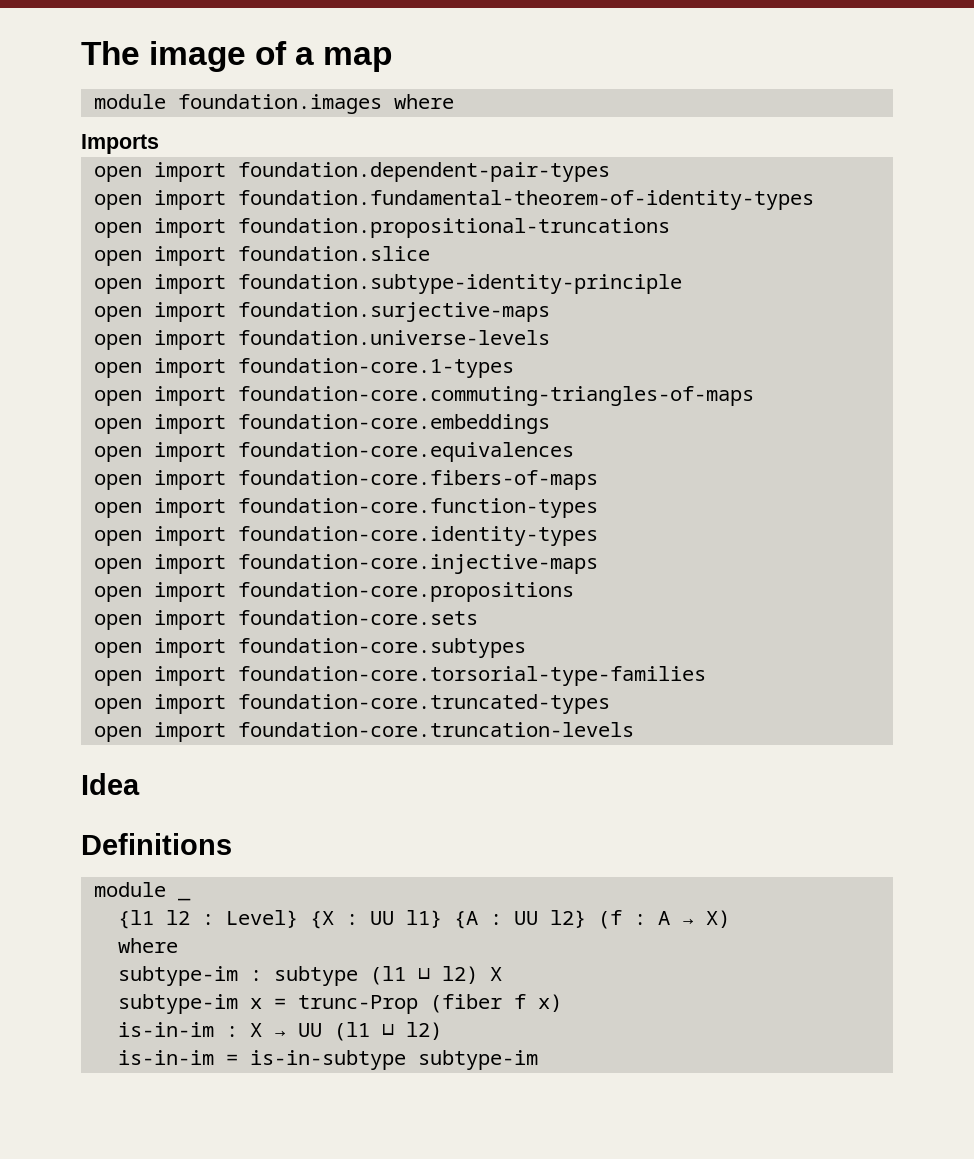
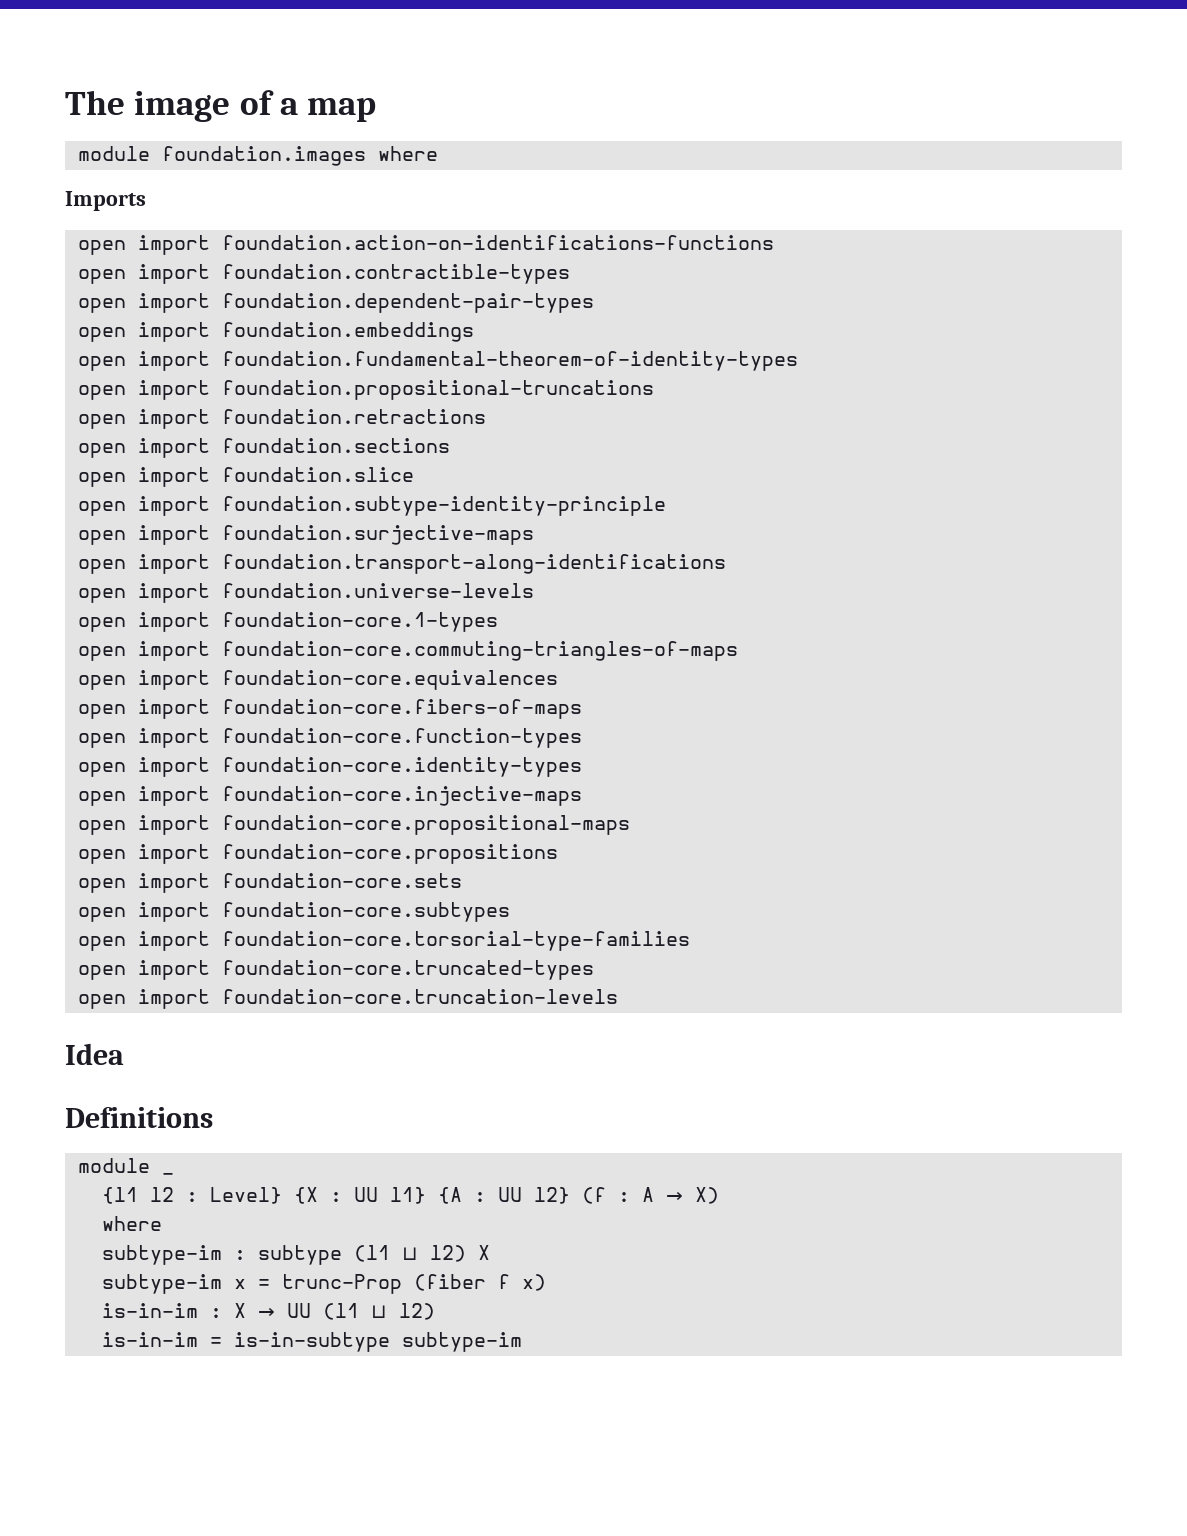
+ open import foundation.action-on-identifications-functions
+ open import foundation.contractible-types
+ open import foundation.embeddings
+ open import foundation.retractions
+ open import foundation.sections
+ open import foundation.transport-along-identifications
- open import foundation-core.embeddings
+ open import foundation-core.propositional-maps

